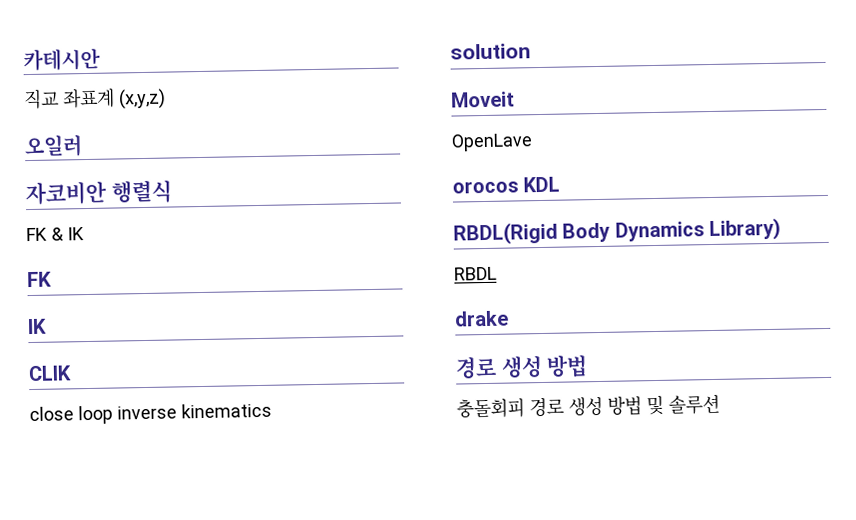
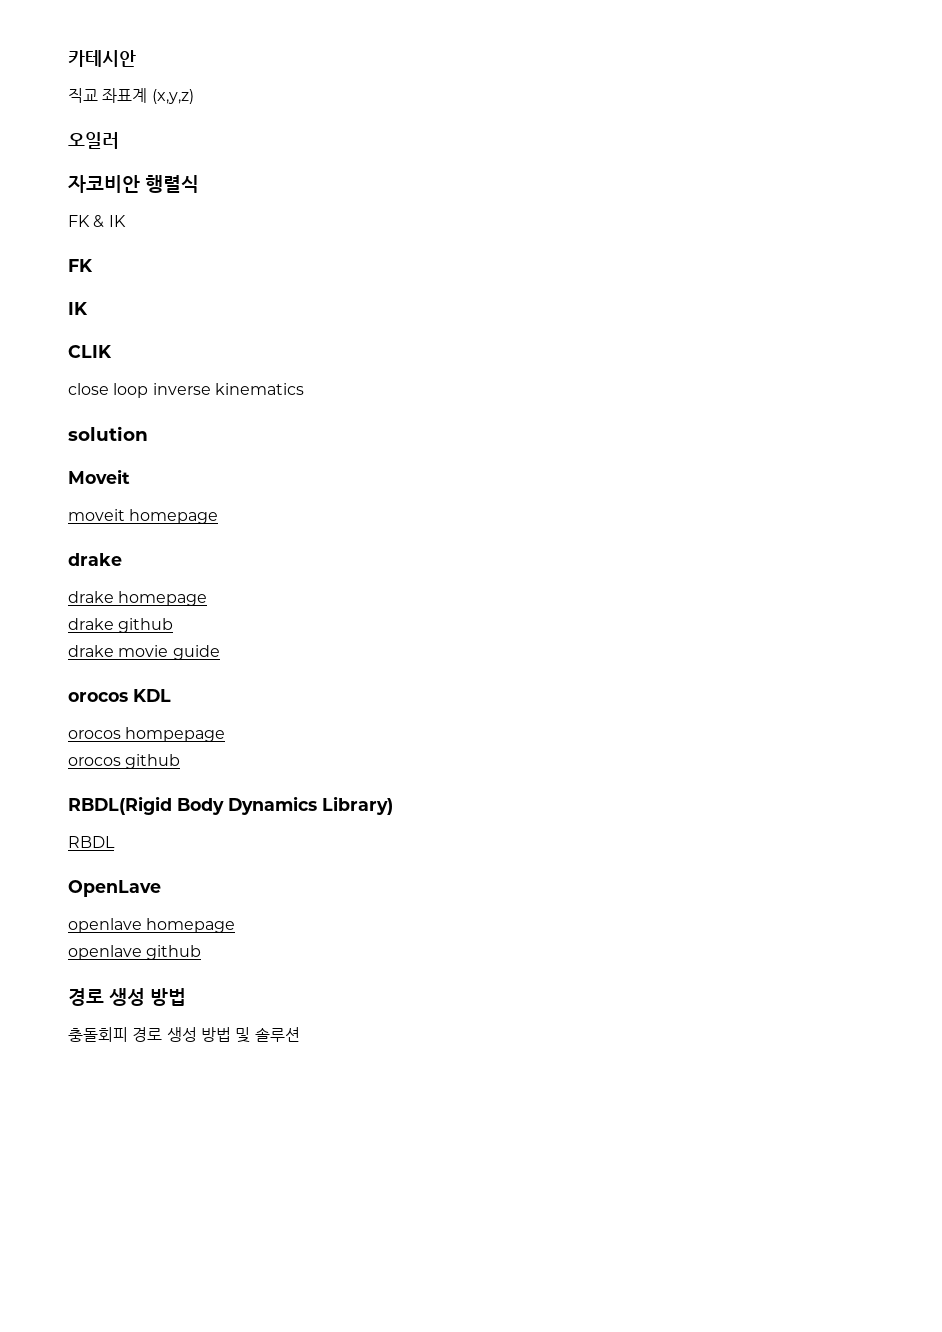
- OpenLave
+ moveit homepage
+ drake
+ drake homepage
+ drake github
+ drake movie guide
  orocos KDL
+ orocos hompepage
+ orocos github
- drake
+ OpenLave
+ openlave homepage
+ openlave github

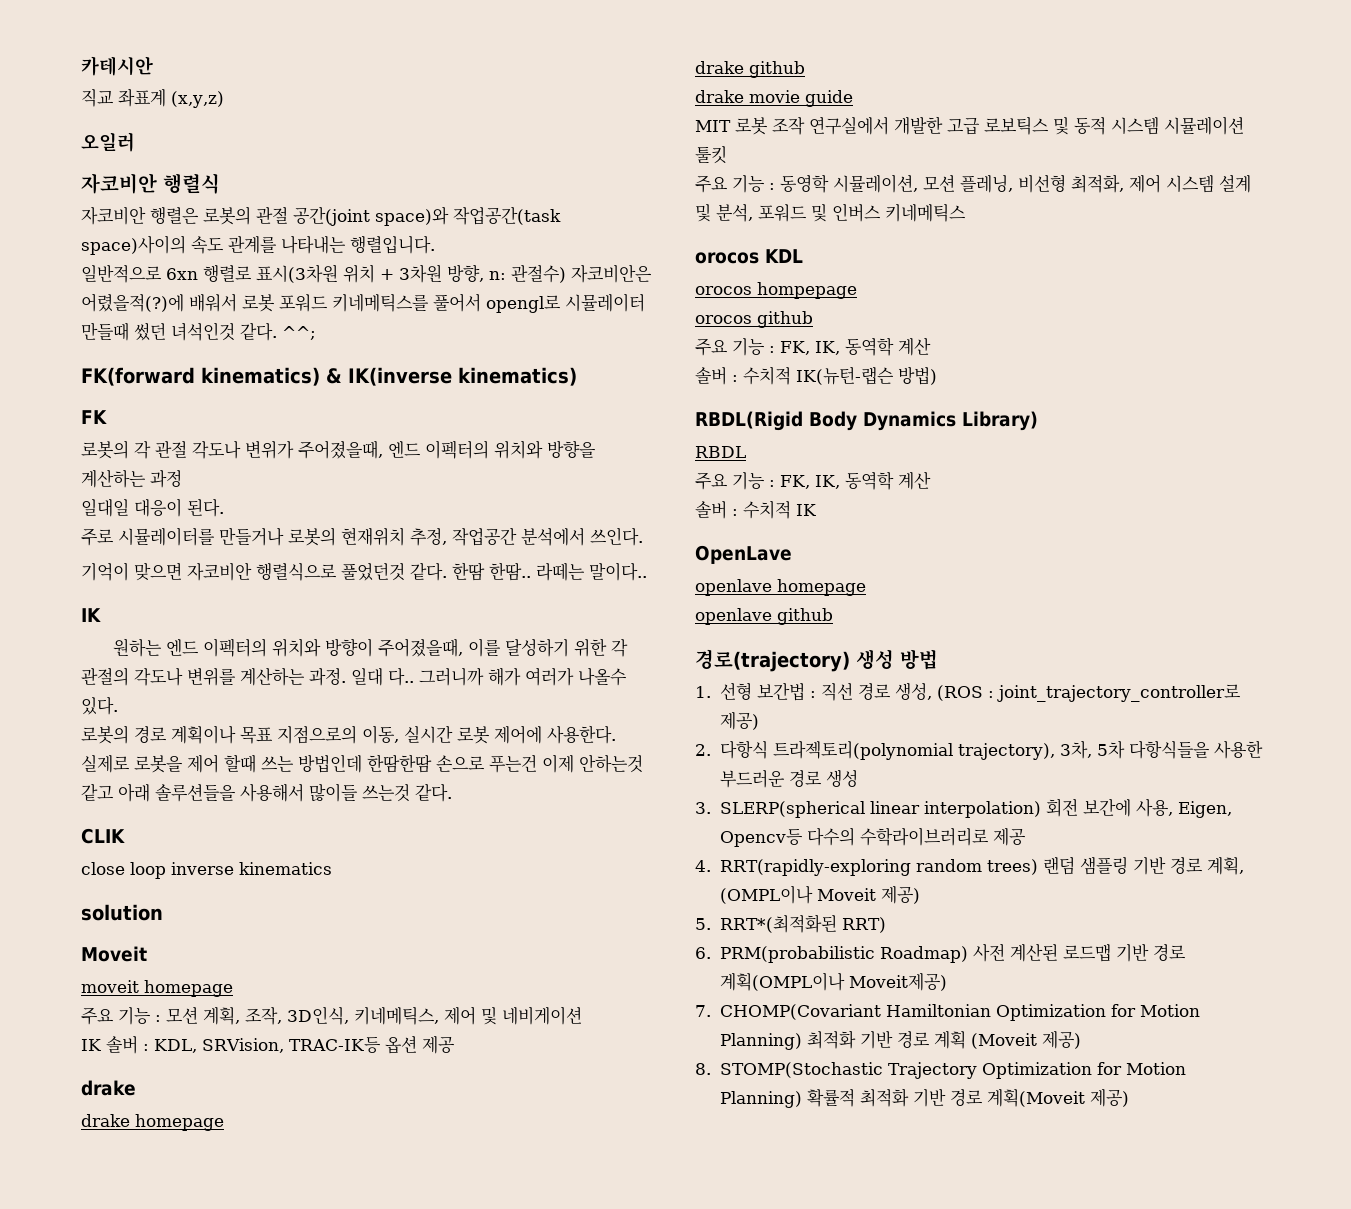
- FK & IK
+ 자코비안 행렬은 로봇의 관절 공간(joint space)와 작업공간(task space)사이의 속도 관계를 나타내는 행렬입니다.
+ 일반적으로 6xn 행렬로 표시(3차원 위치 + 3차원 방향, n: 관절수) 자코비안은 어렸을적(?)에 배워서 로봇 포워드 키네메틱스를 풀어서 opengl로 시뮬레이터 만들때 썼던 녀석인것 같다. ^^;
+ FK(forward kinematics) & IK(inverse kinematics)
  FK
+ 로봇의 각 관절 각도나 변위가 주어졌을때, 엔드 이펙터의 위치와 방향을 계산하는 과정
+ 일대일 대응이 된다.
+ 주로 시뮬레이터를 만들거나 로봇의 현재위치 추정, 작업공간 분석에서 쓰인다.
+ 기억이 맞으면 자코비안 행렬식으로 풀었던것 같다. 한땀 한땀.. 라떼는 말이다..
  IK
+ 원하는 엔드 이펙터의 위치와 방향이 주어졌을때, 이를 달성하기 위한 각 관절의 각도나 변위를 계산하는 과정. 일대 다.. 그러니까 해가 여러가 나올수 있다.
+ 로봇의 경로 계획이나 목표 지점으로의 이동, 실시간 로봇 제어에 사용한다. 실제로 로봇을 제어 할때 쓰는 방법인데 한땀한땀 손으로 푸는건 이제 안하는것 같고 아래 솔루션들을 사용해서 많이들 쓰는것 같다.
+ 주요 기능 : 모션 계획, 조작, 3D인식, 키네메틱스, 제어 및 네비게이션
+ IK 솔버 : KDL, SRVision, TRAC-IK등 옵션 제공
+ MIT 로봇 조작 연구실에서 개발한 고급 로보틱스 및 동적 시스템 시뮬레이션 툴킷
+ 주요 기능 : 동영학 시뮬레이션, 모션 플레닝, 비선형 최적화, 제어 시스템 설계 및 분석, 포워드 및 인버스 키네메틱스
  orocos github
+ 주요 기능 : FK, IK, 동역학 계산
+ 솔버 : 수치적 IK(뉴턴-랩슨 방법)
  RBDL
+ 주요 기능 : FK, IK, 동역학 계산
+ 솔버 : 수치적 IK
  openlave github
- 경로 생성 방법
+ 경로(trajectory) 생성 방법
- 충돌회피 경로 생성 방법 및 솔루션
+ 1. 선형 보간법 : 직선 경로 생성, (ROS : joint_trajectory_controller로 제공)
+ 2. 다항식 트라젝토리(polynomial trajectory), 3차, 5차 다항식들을 사용한 부드러운 경로 생성
+ 3. SLERP(spherical linear interpolation) 회전 보간에 사용, Eigen, Opencv등 다수의 수학라이브러리로 제공
+ 4. RRT(rapidly-exploring random trees) 랜덤 샘플링 기반 경로 계획, (OMPL이나 Moveit 제공)
+ 5. RRT*(최적화된 RRT)
+ 6. PRM(probabilistic Roadmap) 사전 계산된 로드맵 기반 경로 계획(OMPL이나 Moveit제공)
+ 7. CHOMP(Covariant Hamiltonian Optimization for Motion Planning) 최적화 기반 경로 계획 (Moveit 제공)
+ 8. STOMP(Stochastic Trajectory Optimization for Motion Planning) 확률적 최적화 기반 경로 계획(Moveit 제공)

